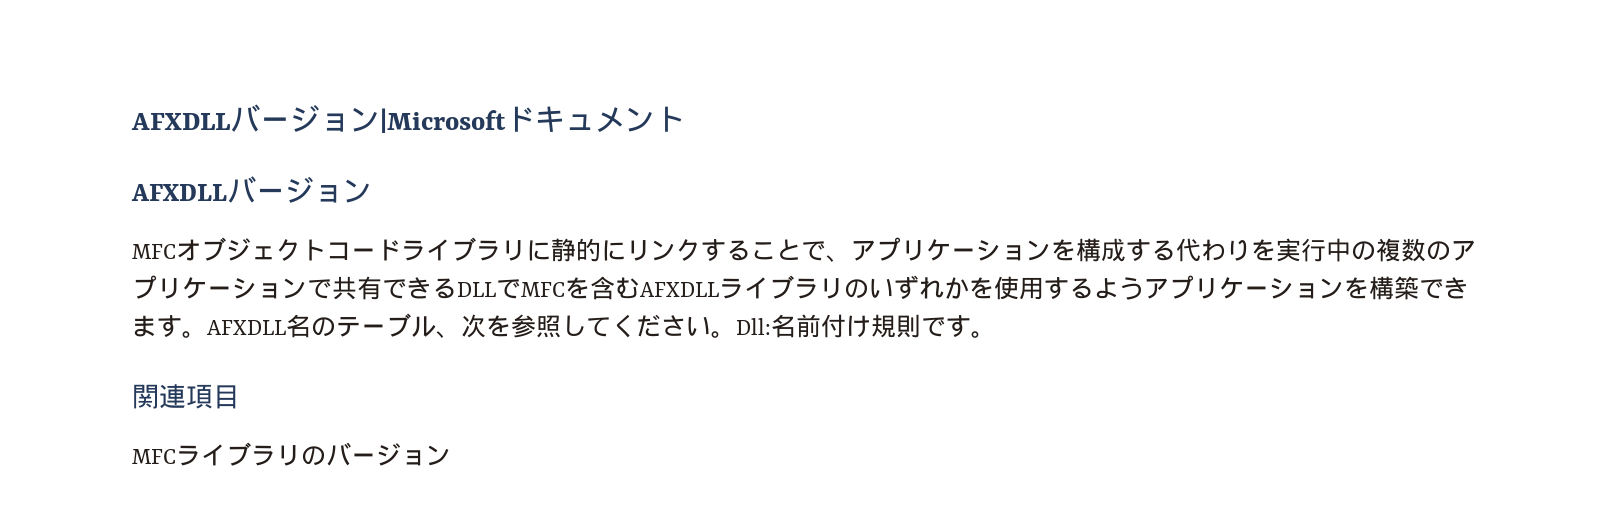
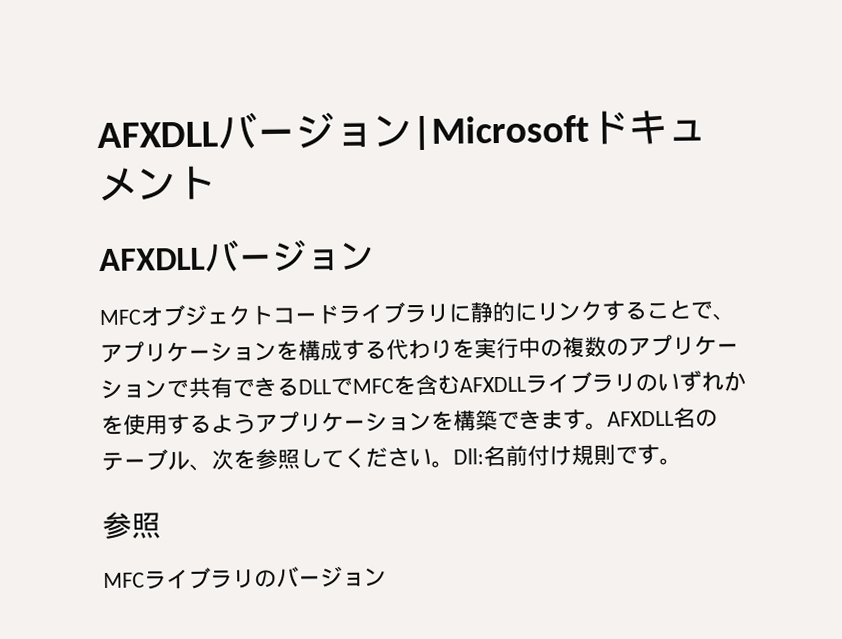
  Dll:名前付け規則です。
- 関連項目
+ 参照

